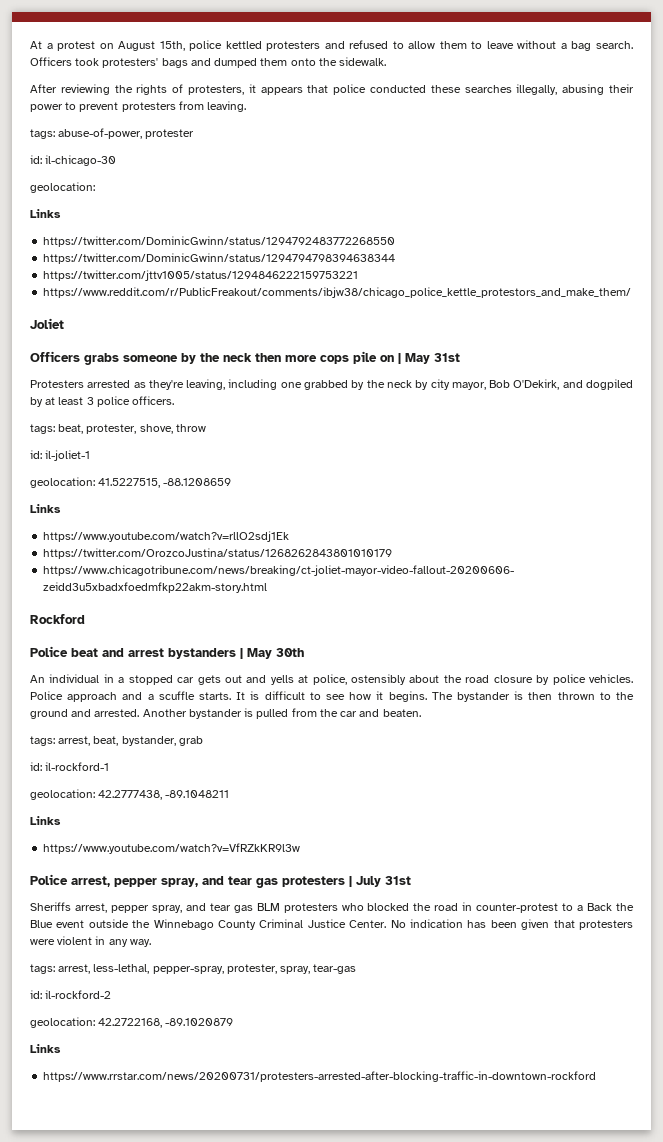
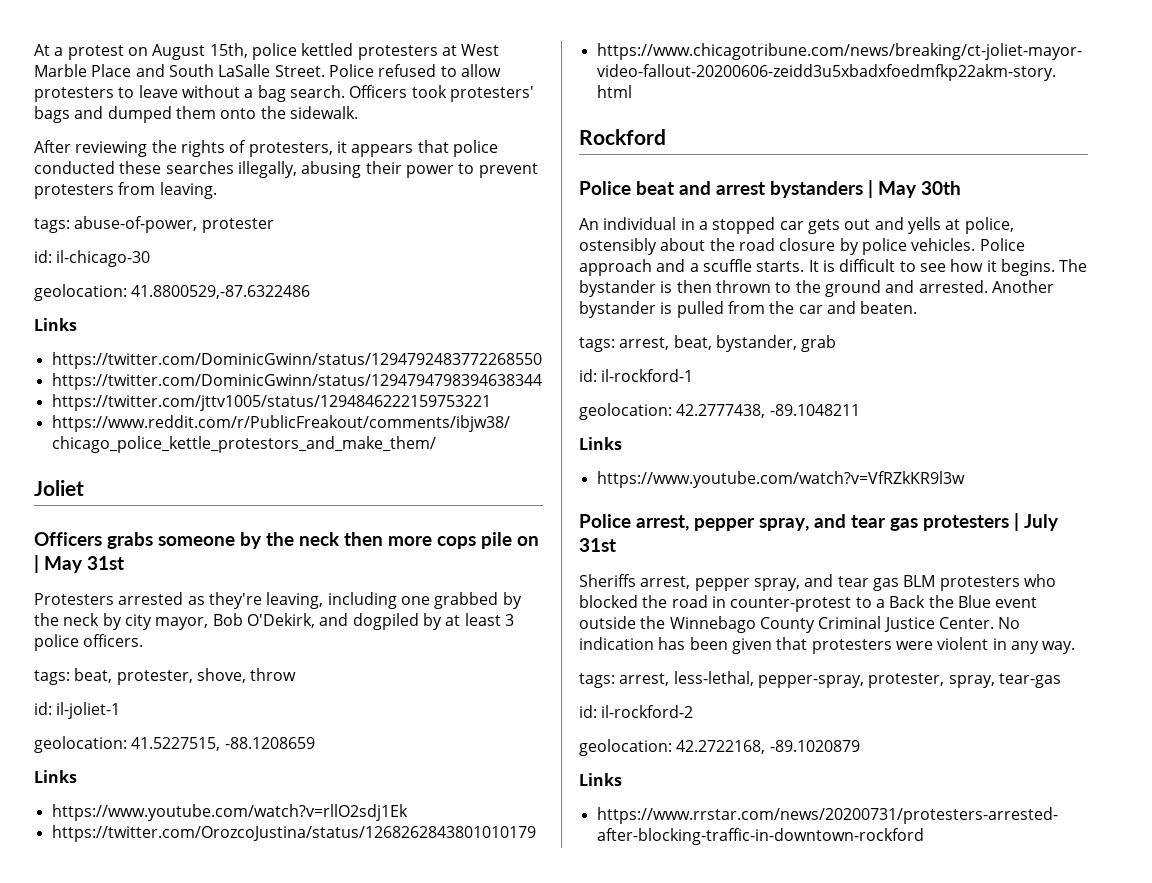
- At a protest on August 15th, police kettled protesters and refused to allow them to leave without a bag search.
+ At a protest on August 15th, police kettled protesters at West Marble Place and South LaSalle Street. Police refused to allow protesters to leave without a bag search.
  id: il-chicago-30
- geolocation:
+ geolocation: 41.8800529,-87.6322486

